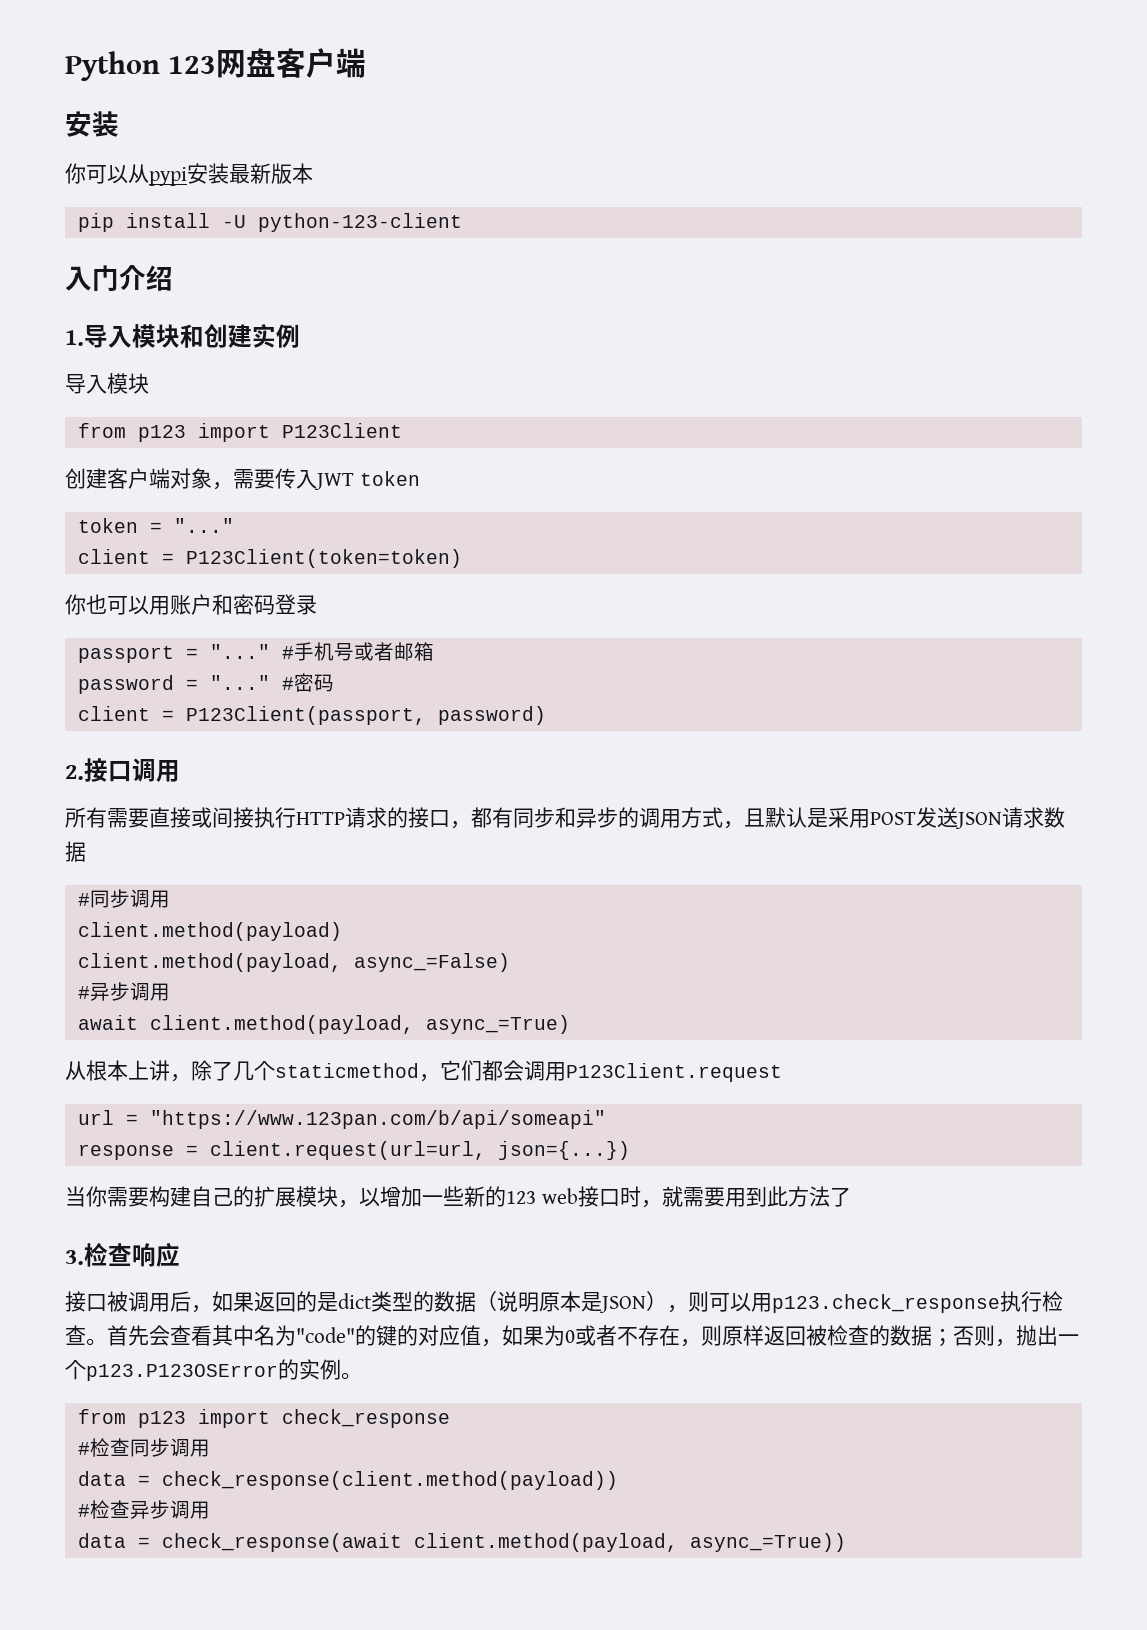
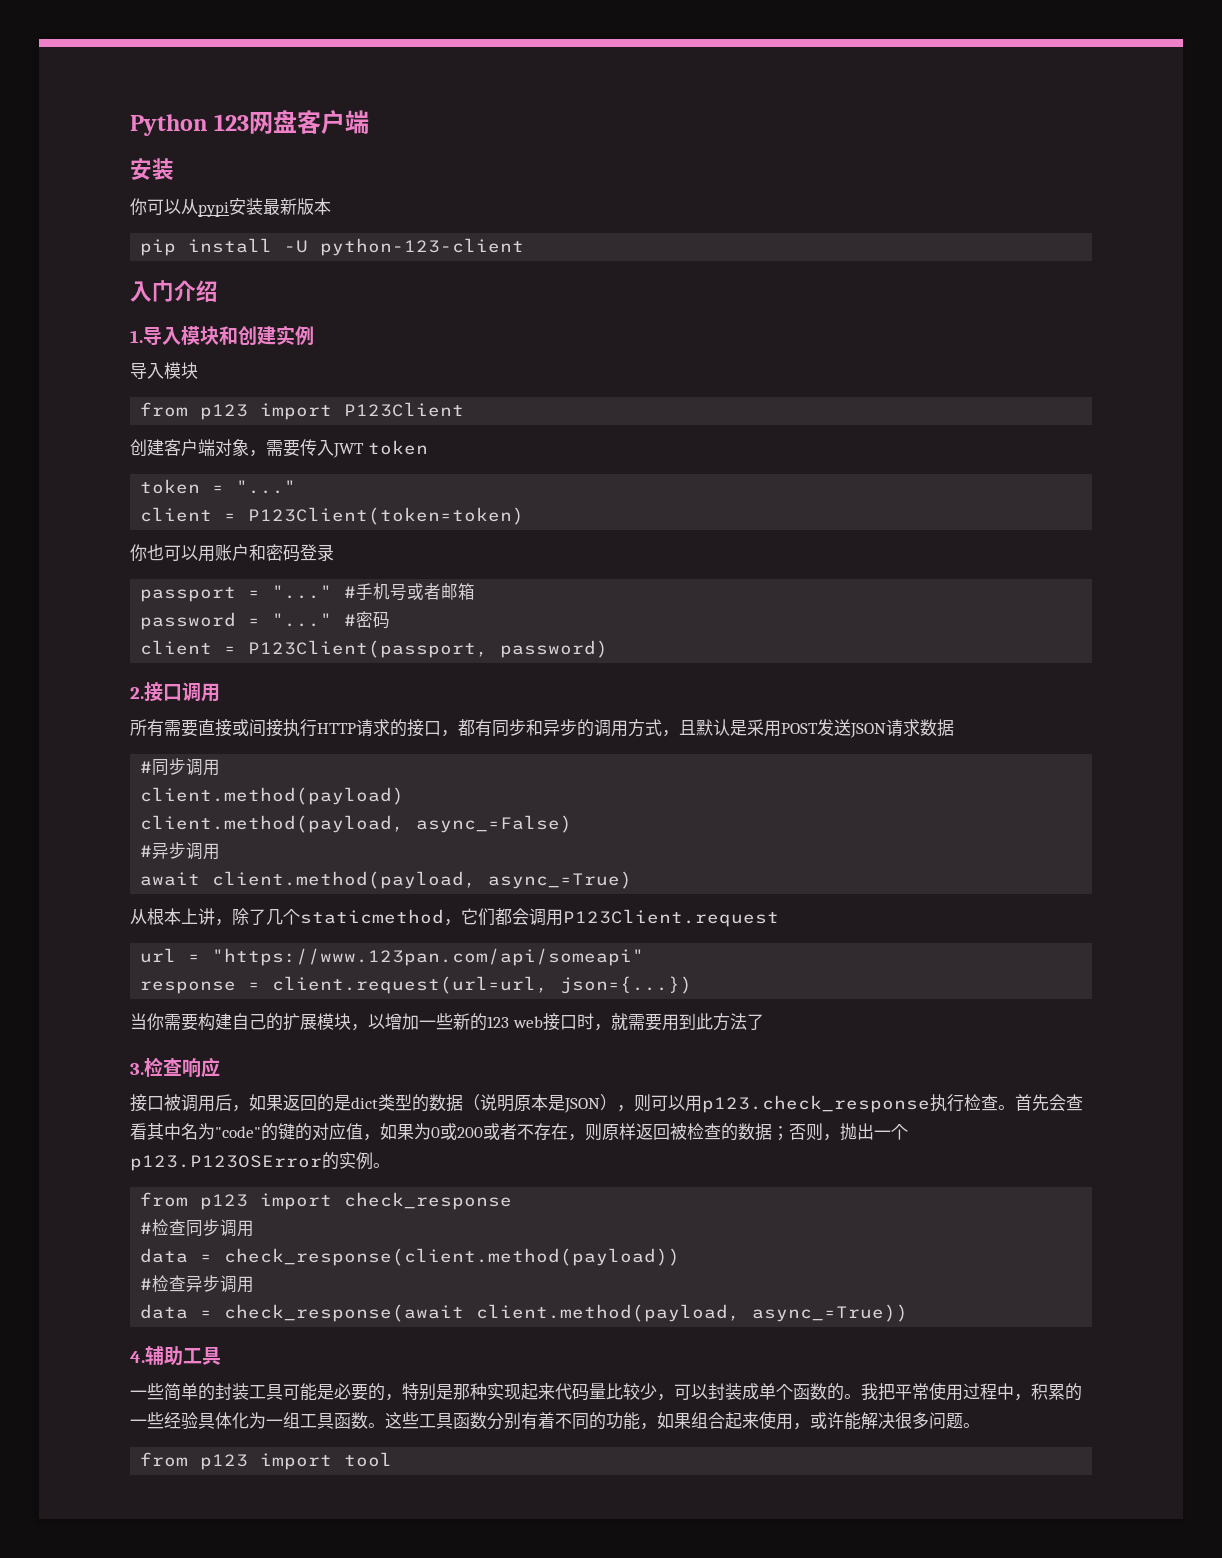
- url = "https://www.123pan.com/b/api/someapi"
+ url = "https://www.123pan.com/api/someapi"
- 首先会查看其中名为"code"的键的对应值，如果为0或者不存在，则原样返回被检查的数据；否则，抛出一个p123.P123OSError的实例。
+ 首先会查看其中名为"code"的键的对应值，如果为0或200或者不存在，则原样返回被检查的数据；否则，抛出一个p123.P123OSError的实例。
+ 4.辅助工具
+ 一些简单的封装工具可能是必要的，特别是那种实现起来代码量比较少，可以封装成单个函数的。我把平常使用过程中，积累的一些经验具体化为一组工具函数。这些工具函数分别有着不同的功能，如果组合起来使用，或许能解决很多问题。
+ from p123 import tool

